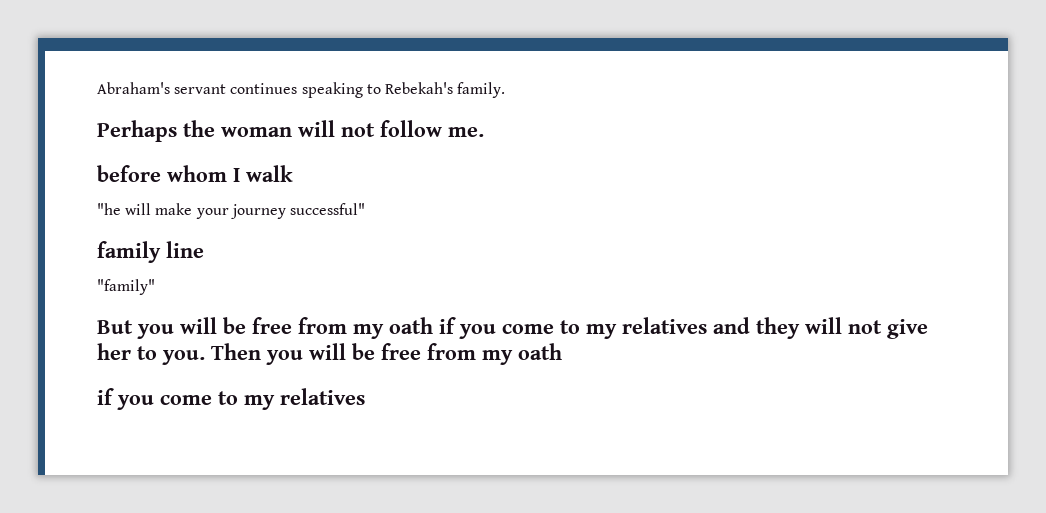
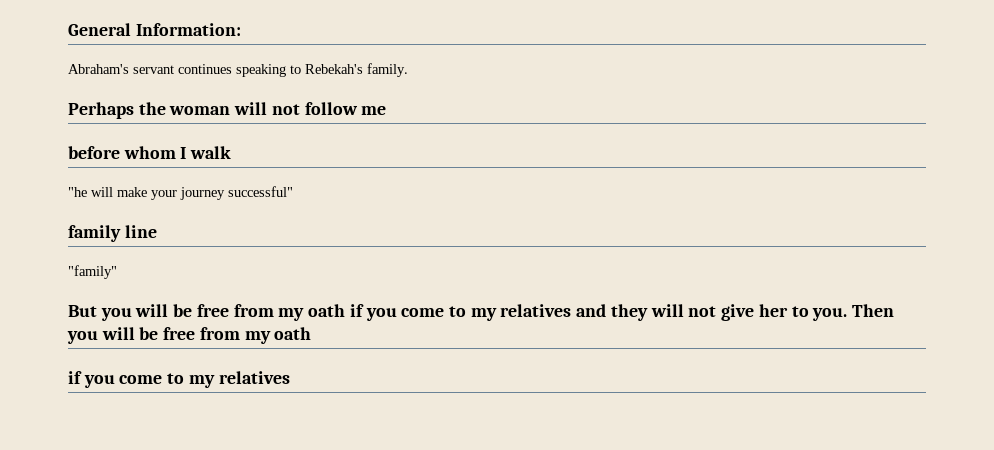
+ General Information:
- Perhaps the woman will not follow me.
+ Perhaps the woman will not follow me

